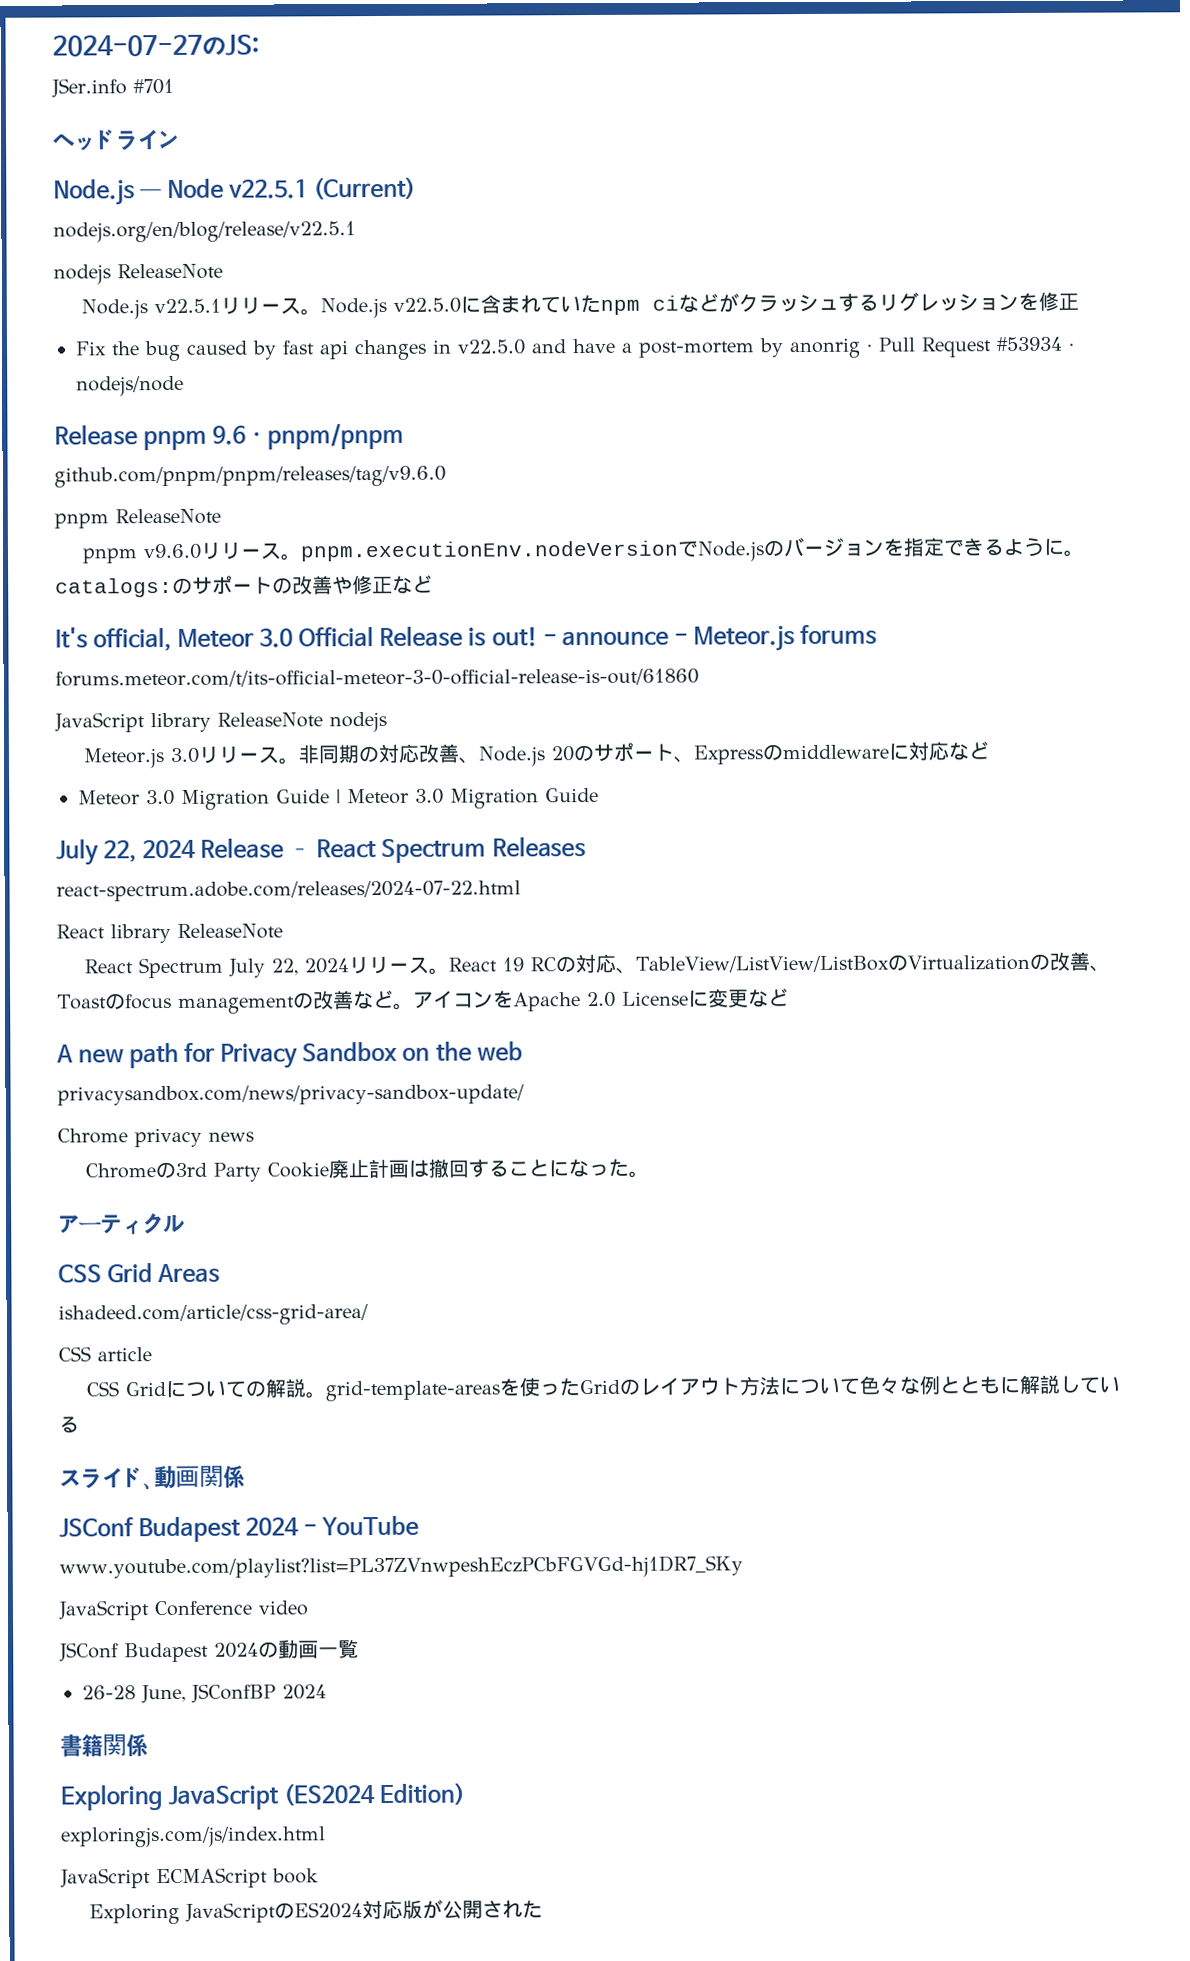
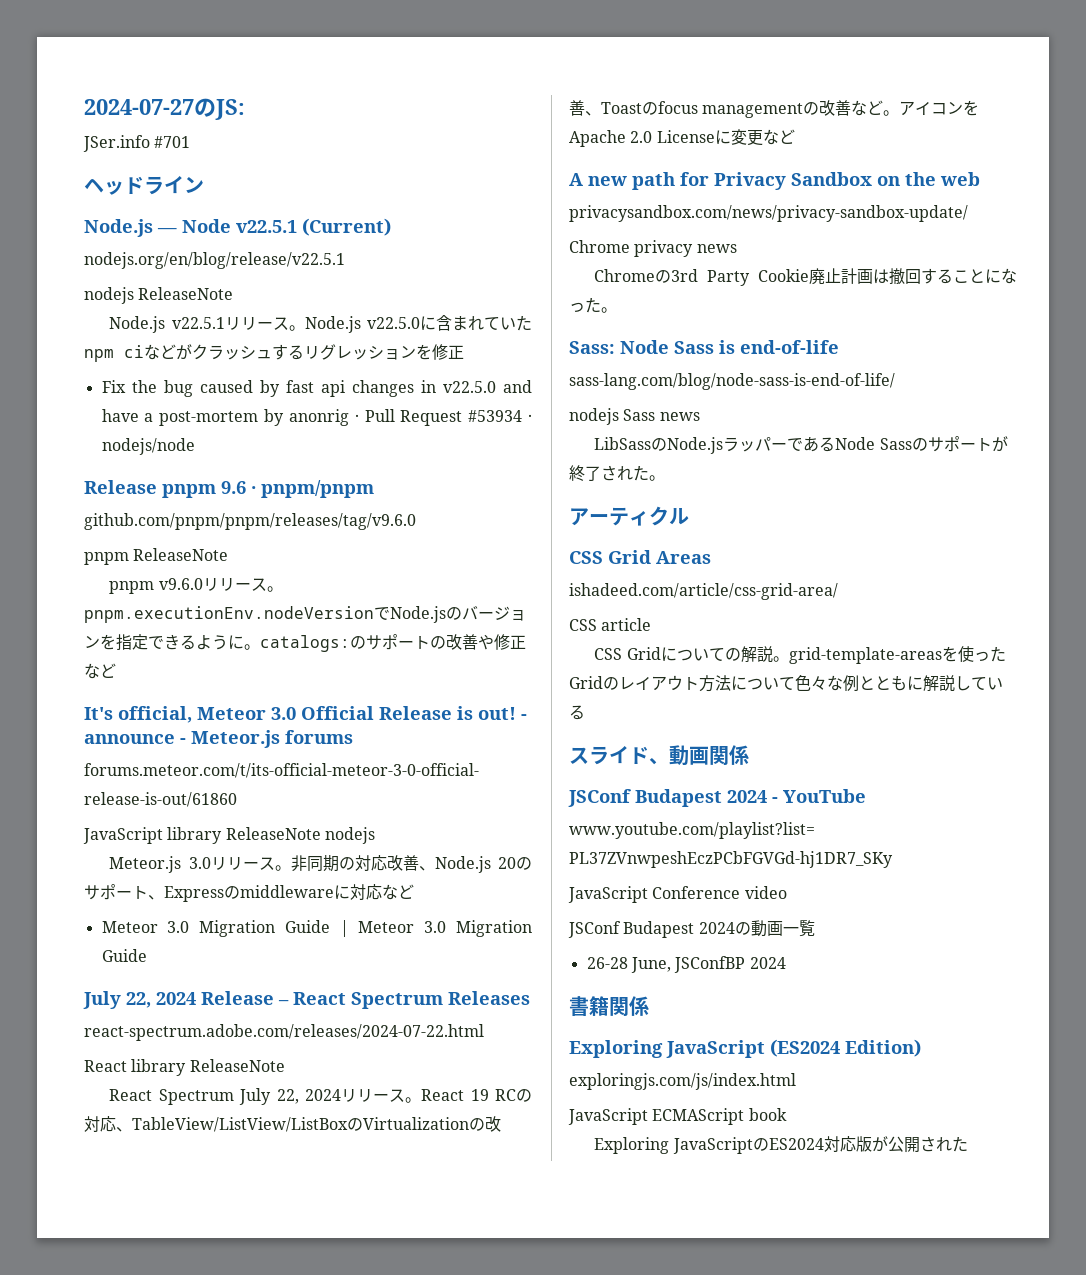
+ Sass: Node Sass is end-of-life
+ sass-lang.com/blog/node-sass-is-end-of-life/
+ nodejs Sass news
+ LibSassのNode.jsラッパーであるNode Sassのサポートが終了された。

